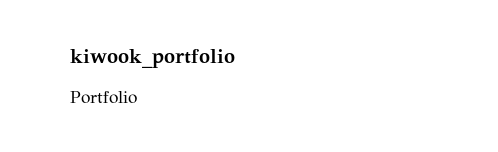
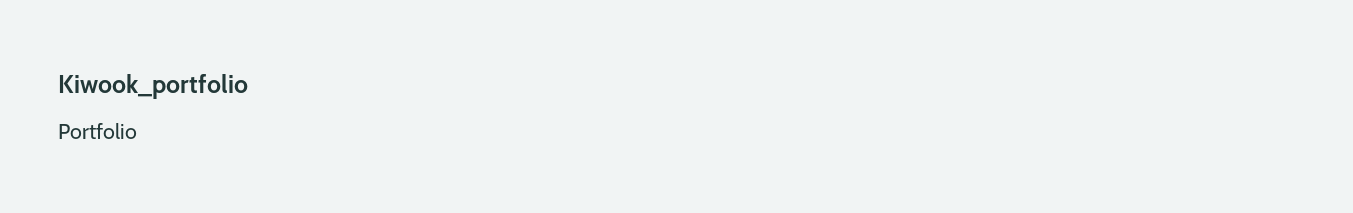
- kiwook_portfolio
+ Kiwook_portfolio

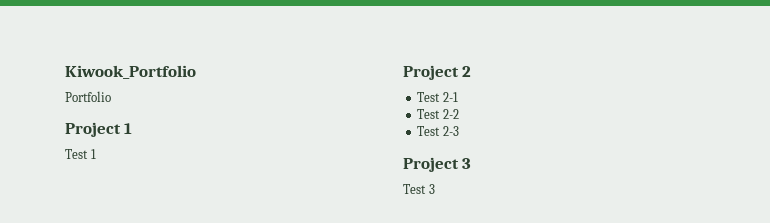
- Kiwook_portfolio
+ Kiwook_Portfolio
+ Project 1
+ Test 1
+ Project 2
+ Test 2-1
+ Test 2-2
+ Test 2-3
+ Project 3
+ Test 3

